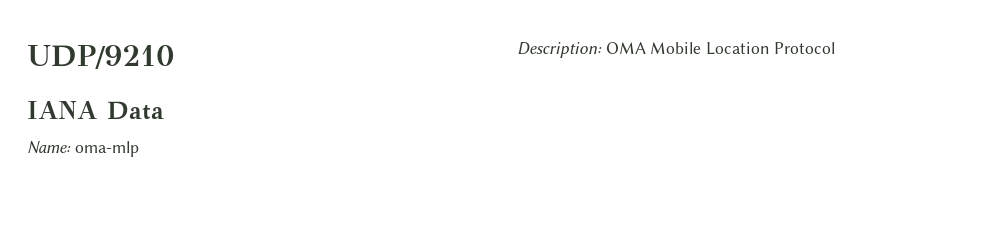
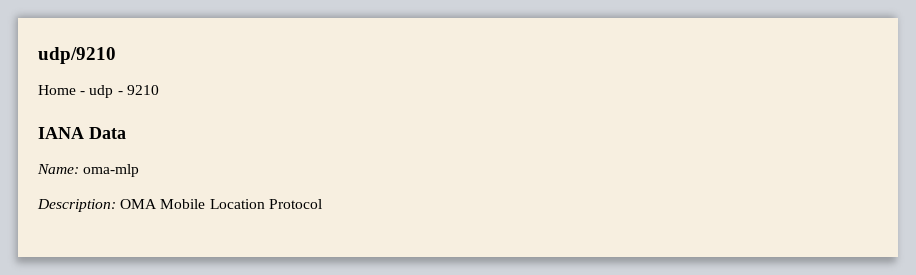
- UDP/9210
+ udp/9210
+ Home - udp - 9210

